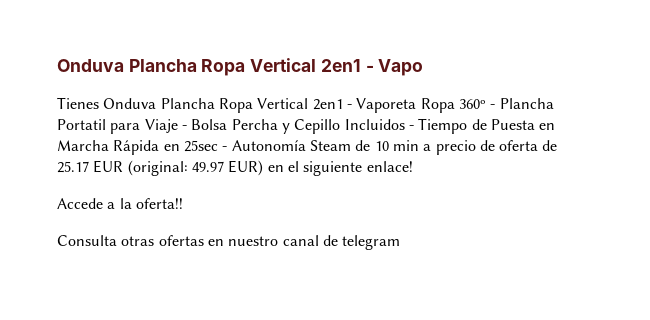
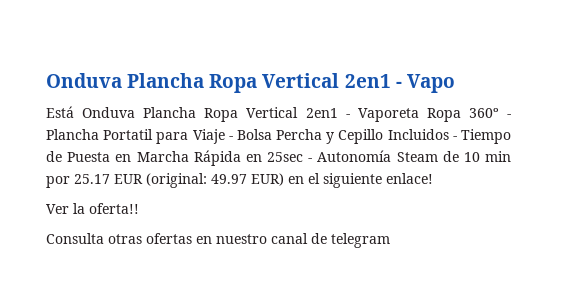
- Tienes Onduva Plancha Ropa Vertical 2en1 - Vaporeta Ropa 360º - Plancha Portatil para Viaje - Bolsa Percha y Cepillo Incluidos - Tiempo de Puesta en Marcha Rápida en 25sec - Autonomía Steam de 10 min a precio de oferta de 25.17 EUR (original: 49.97 EUR) en el siguiente enlace!
+ Está Onduva Plancha Ropa Vertical 2en1 - Vaporeta Ropa 360º - Plancha Portatil para Viaje - Bolsa Percha y Cepillo Incluidos - Tiempo de Puesta en Marcha Rápida en 25sec - Autonomía Steam de 10 min por 25.17 EUR (original: 49.97 EUR) en el siguiente enlace!
- Accede a la oferta!!
+ Ver la oferta!!

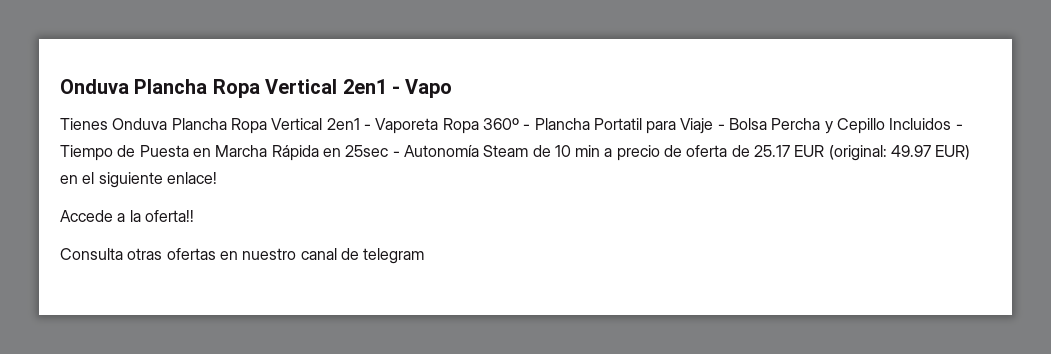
- Está Onduva Plancha Ropa Vertical 2en1 - Vaporeta Ropa 360º - Plancha Portatil para Viaje - Bolsa Percha y Cepillo Incluidos - Tiempo de Puesta en Marcha Rápida en 25sec - Autonomía Steam de 10 min por 25.17 EUR (original: 49.97 EUR) en el siguiente enlace!
+ Tienes Onduva Plancha Ropa Vertical 2en1 - Vaporeta Ropa 360º - Plancha Portatil para Viaje - Bolsa Percha y Cepillo Incluidos - Tiempo de Puesta en Marcha Rápida en 25sec - Autonomía Steam de 10 min a precio de oferta de 25.17 EUR (original: 49.97 EUR) en el siguiente enlace!
- Ver la oferta!!
+ Accede a la oferta!!

